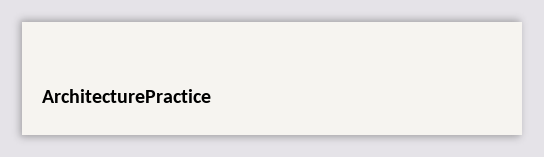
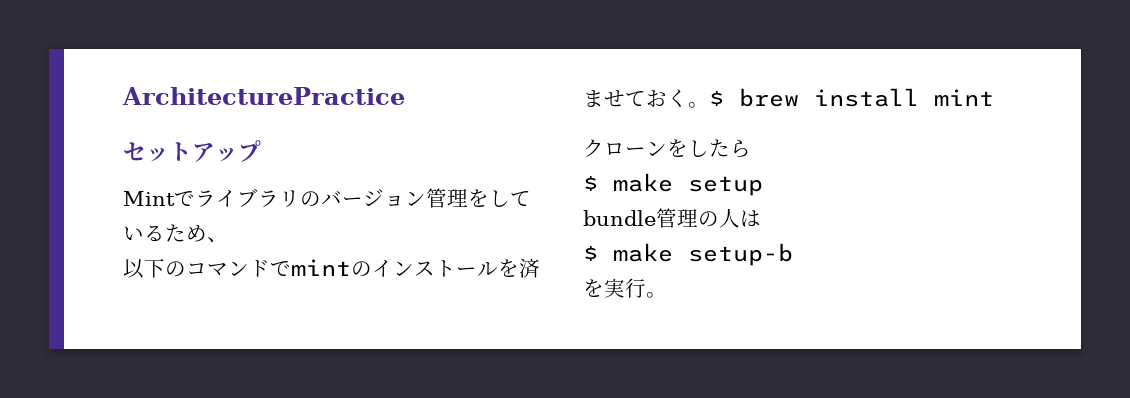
+ セットアップ
+ Mintでライブラリのバージョン管理をしているため、
+ 以下のコマンドでmintのインストールを済ませておく。$ brew install mint
+ クローンをしたら
+ $ make setup
+ bundle管理の人は
+ $ make setup-b
+ を実行。

